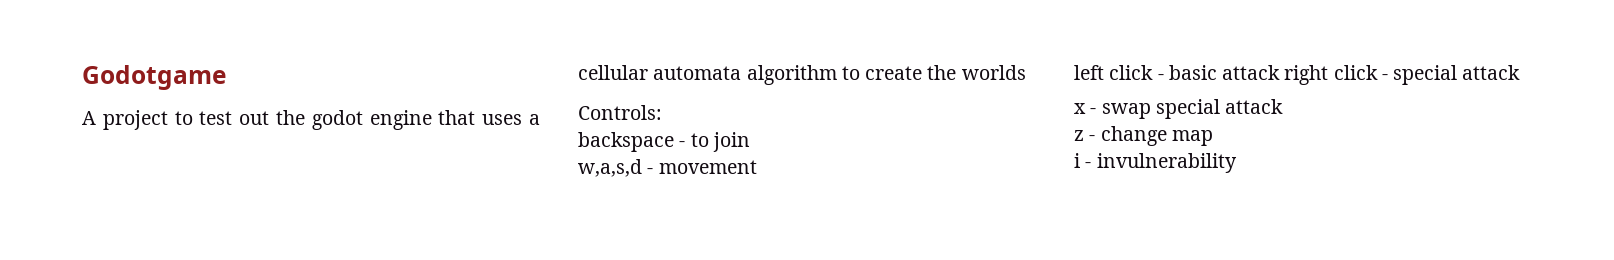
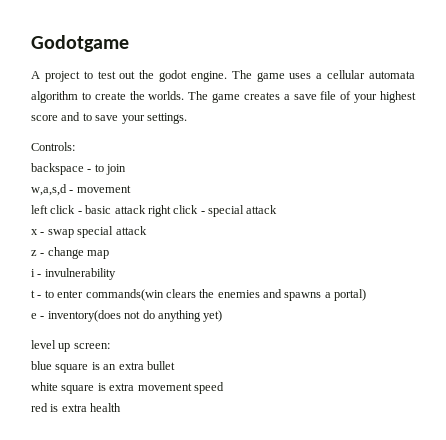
- A project to test out the godot engine that uses a cellular automata algorithm to create the worlds
+ A project to test out the godot engine. The game uses a cellular automata algorithm to create the worlds. The game creates a save file of your highest score and to save your settings.
+ t - to enter commands(win clears the enemies and spawns a portal)
+ e - inventory(does not do anything yet)
+ level up screen:
+ blue square is an extra bullet
+ white square is extra movement speed
+ red is extra health

